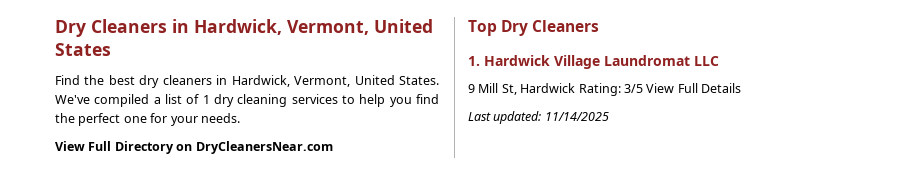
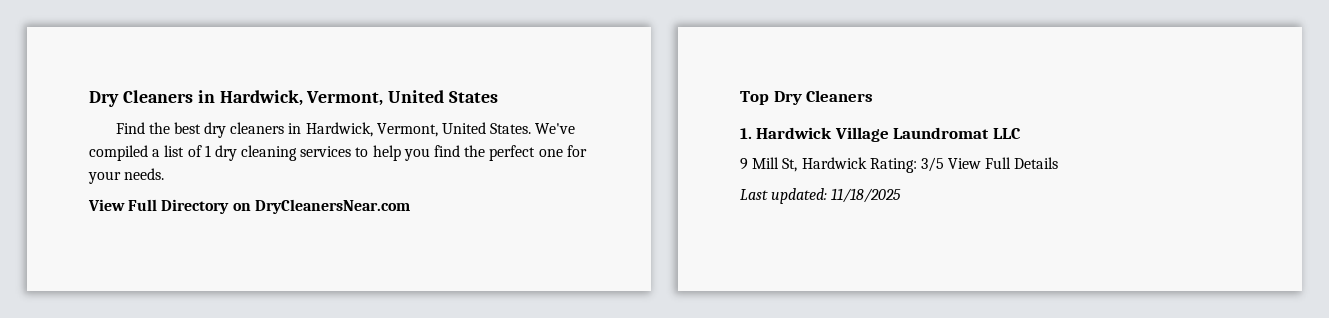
- Last updated: 11/14/2025
+ Last updated: 11/18/2025

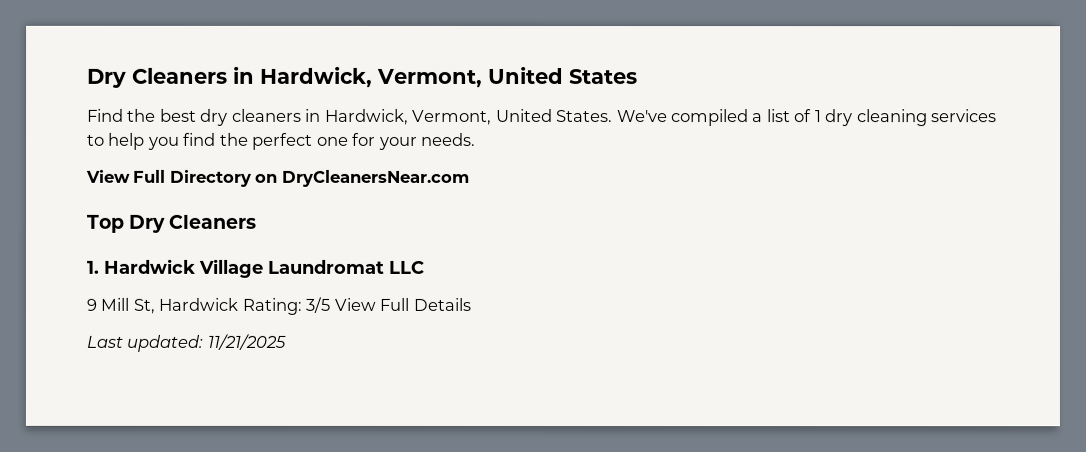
- Last updated: 11/18/2025
+ Last updated: 11/21/2025

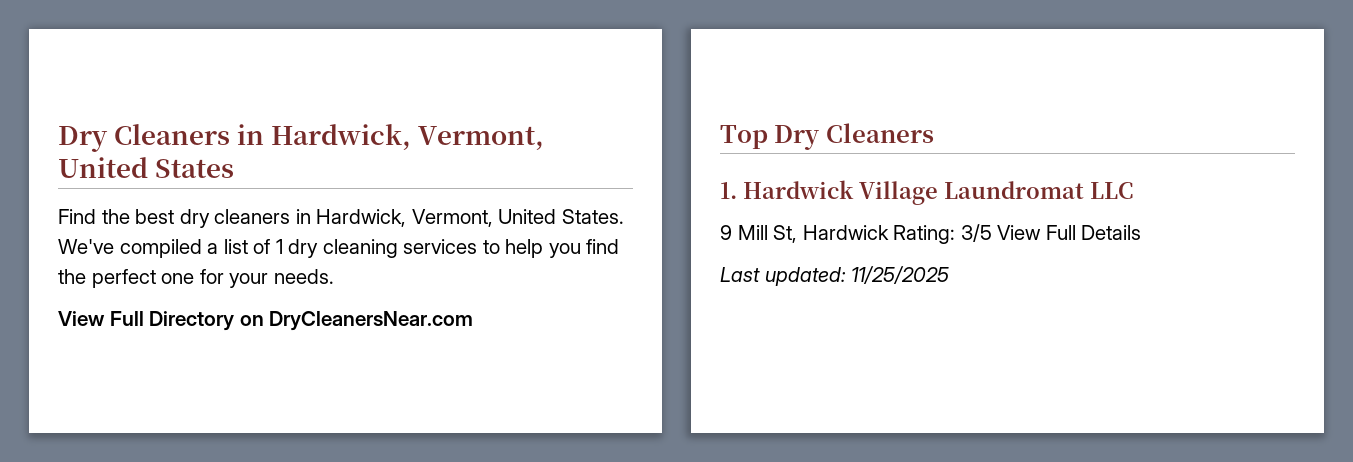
- Last updated: 11/21/2025
+ Last updated: 11/25/2025

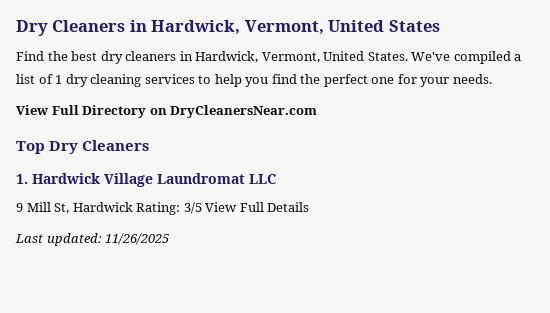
- Last updated: 11/25/2025
+ Last updated: 11/26/2025

